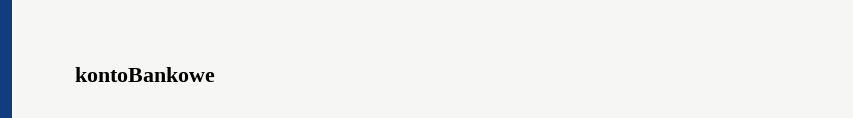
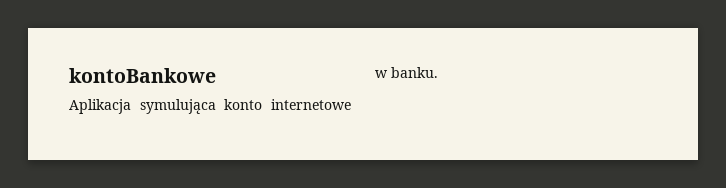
+ Aplikacja symulująca konto internetowe w banku.

